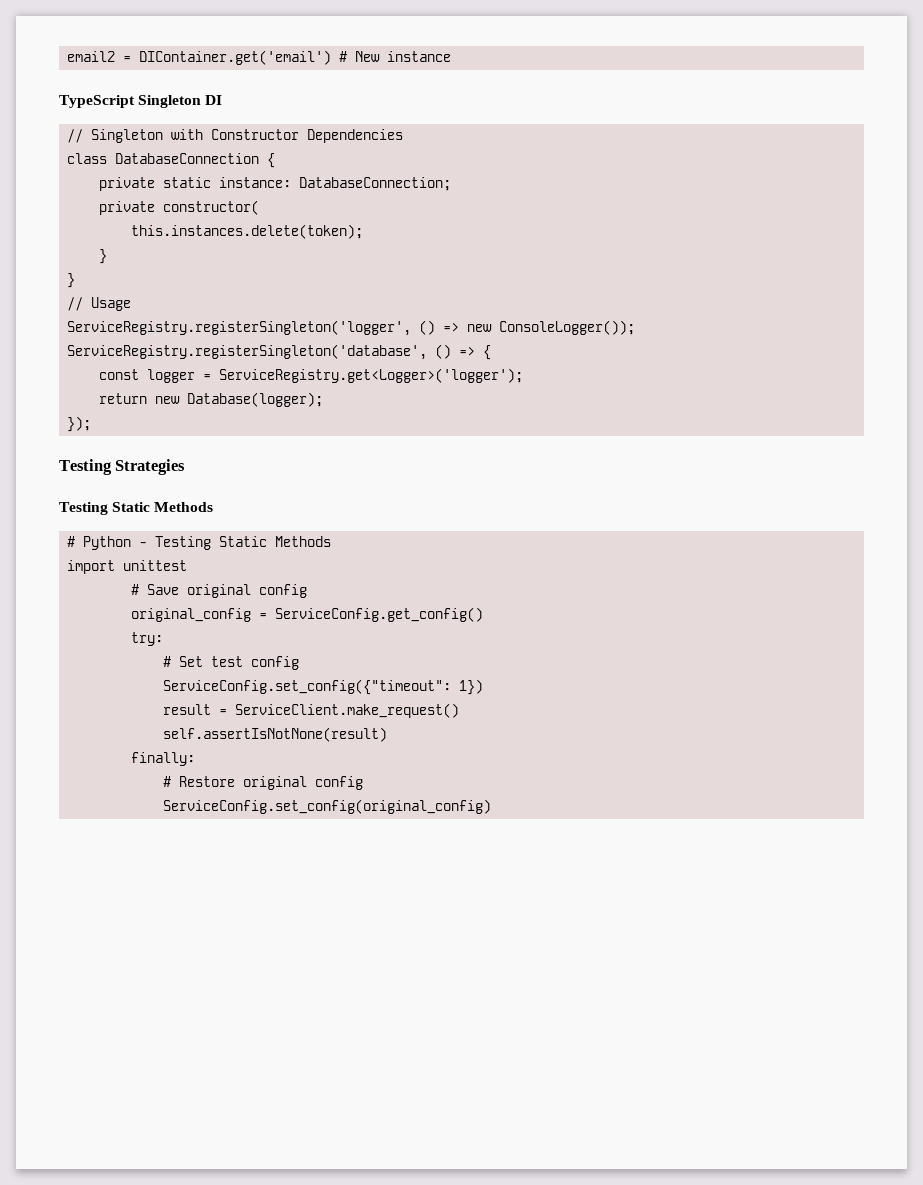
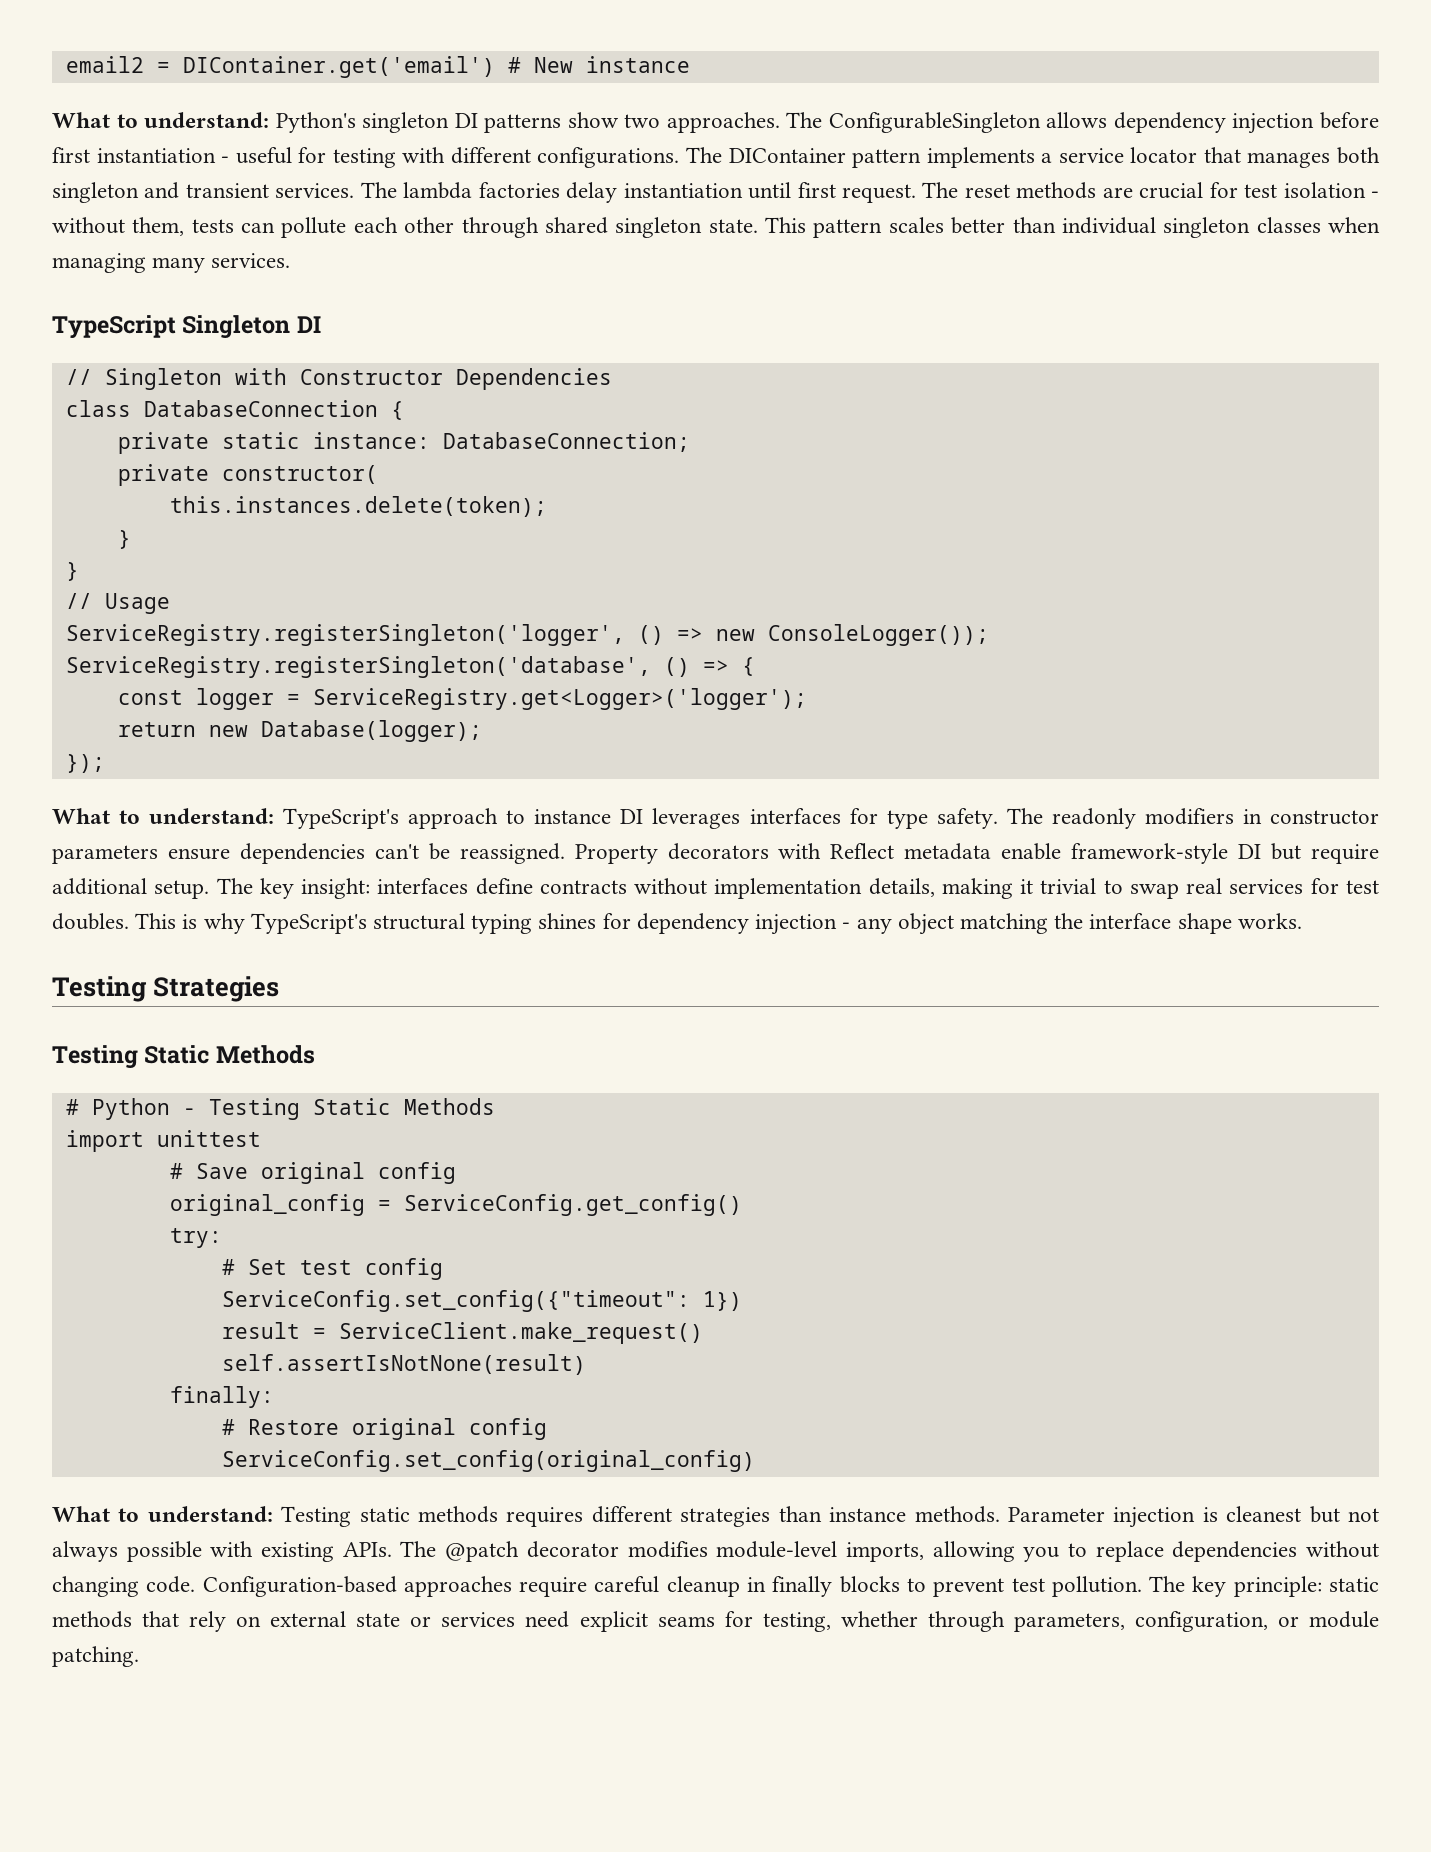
+ What to understand: Python's singleton DI patterns show two approaches. The ConfigurableSingleton allows dependency injection before first instantiation - useful for testing with different configurations. The DIContainer pattern implements a service locator that manages both singleton and transient services. The lambda factories delay instantiation until first request. The reset methods are crucial for test isolation - without them, tests can pollute each other through shared singleton state. This pattern scales better than individual singleton classes when managing many services.
+ What to understand: TypeScript's approach to instance DI leverages interfaces for type safety. The readonly modifiers in constructor parameters ensure dependencies can't be reassigned. Property decorators with Reflect metadata enable framework-style DI but require additional setup. The key insight: interfaces define contracts without implementation details, making it trivial to swap real services for test doubles. This is why TypeScript's structural typing shines for dependency injection - any object matching the interface shape works.
+ What to understand: Testing static methods requires different strategies than instance methods. Parameter injection is cleanest but not always possible with existing APIs. The @patch decorator modifies module-level imports, allowing you to replace dependencies without changing code. Configuration-based approaches require careful cleanup in finally blocks to prevent test pollution. The key principle: static methods that rely on external state or services need explicit seams for testing, whether through parameters, configuration, or module patching.

